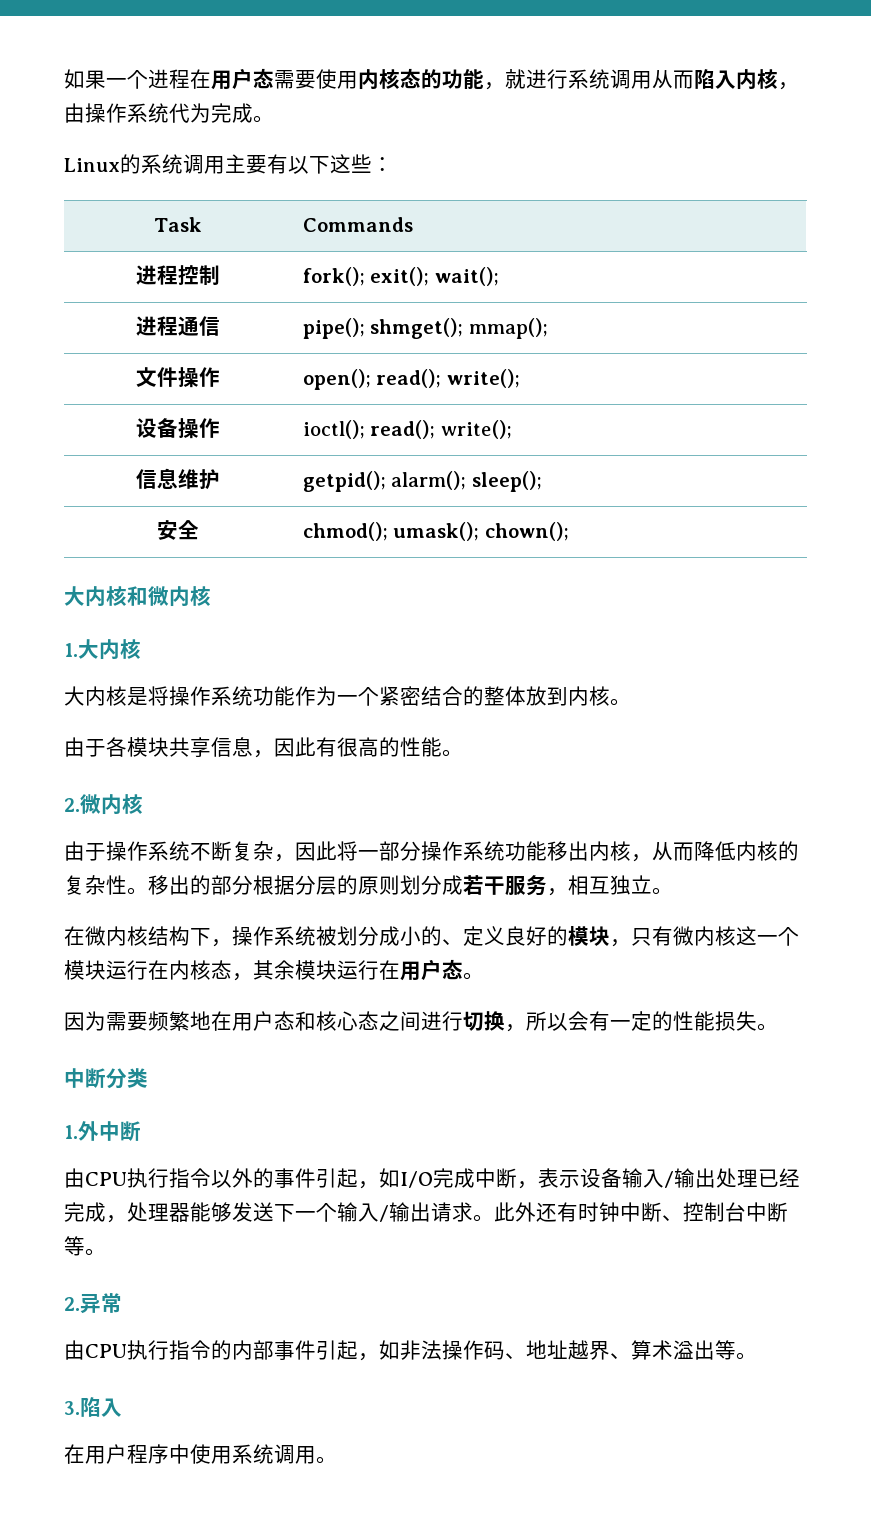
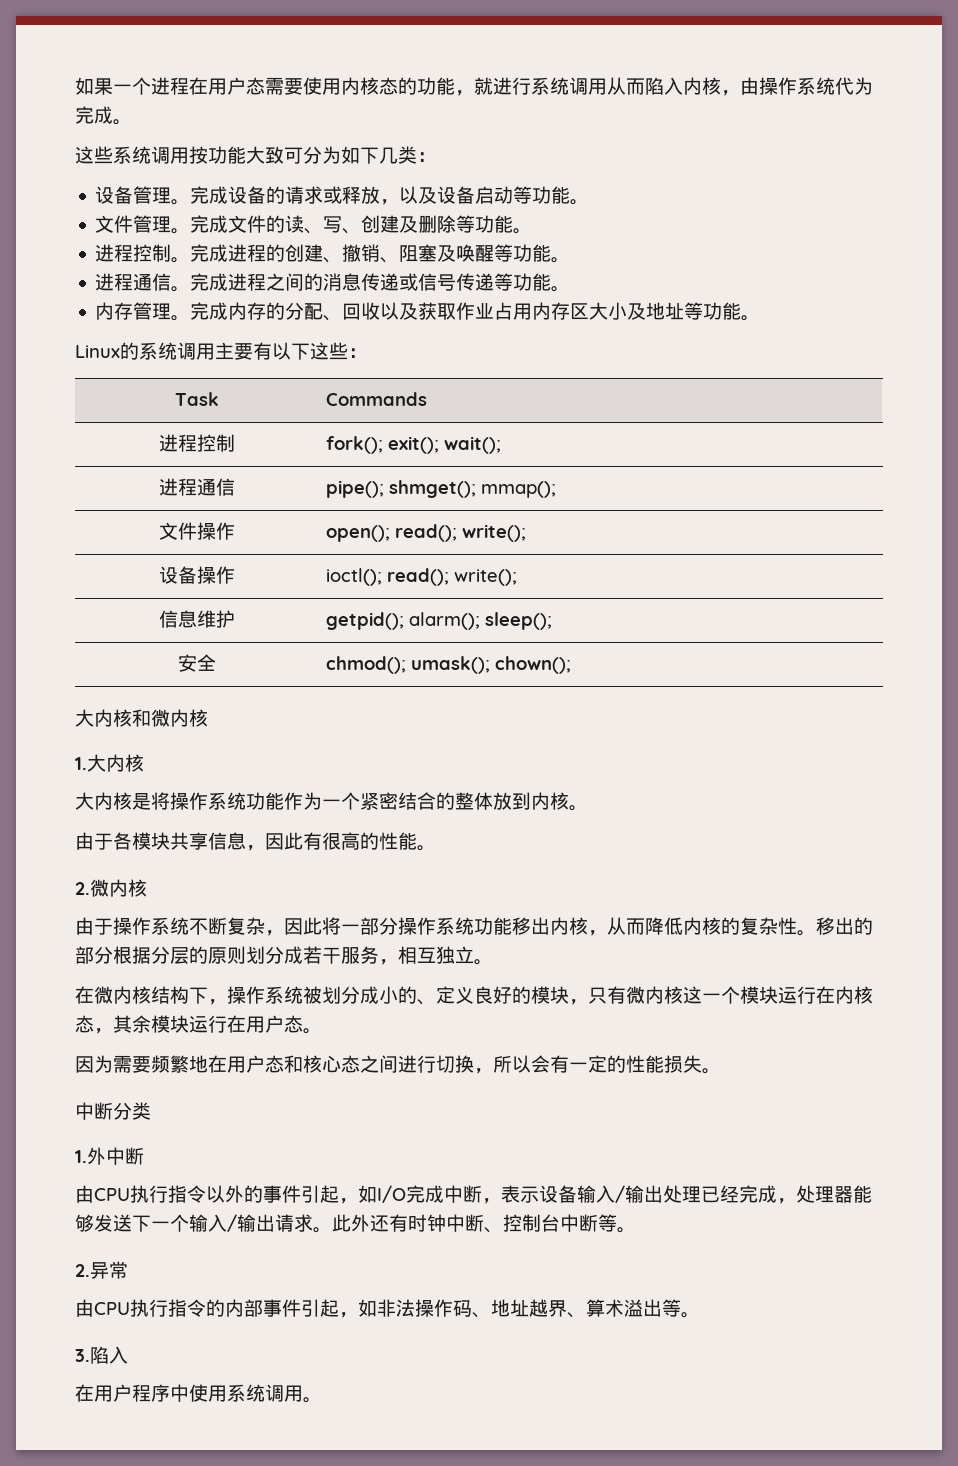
+ 这些系统调用按功能大致可分为如下几类：
+ 设备管理。完成设备的请求或释放，以及设备启动等功能。
+ 文件管理。完成文件的读、写、创建及删除等功能。
+ 进程控制。完成进程的创建、撤销、阻塞及唤醒等功能。
+ 进程通信。完成进程之间的消息传递或信号传递等功能。
+ 内存管理。完成内存的分配、回收以及获取作业占用内存区大小及地址等功能。

